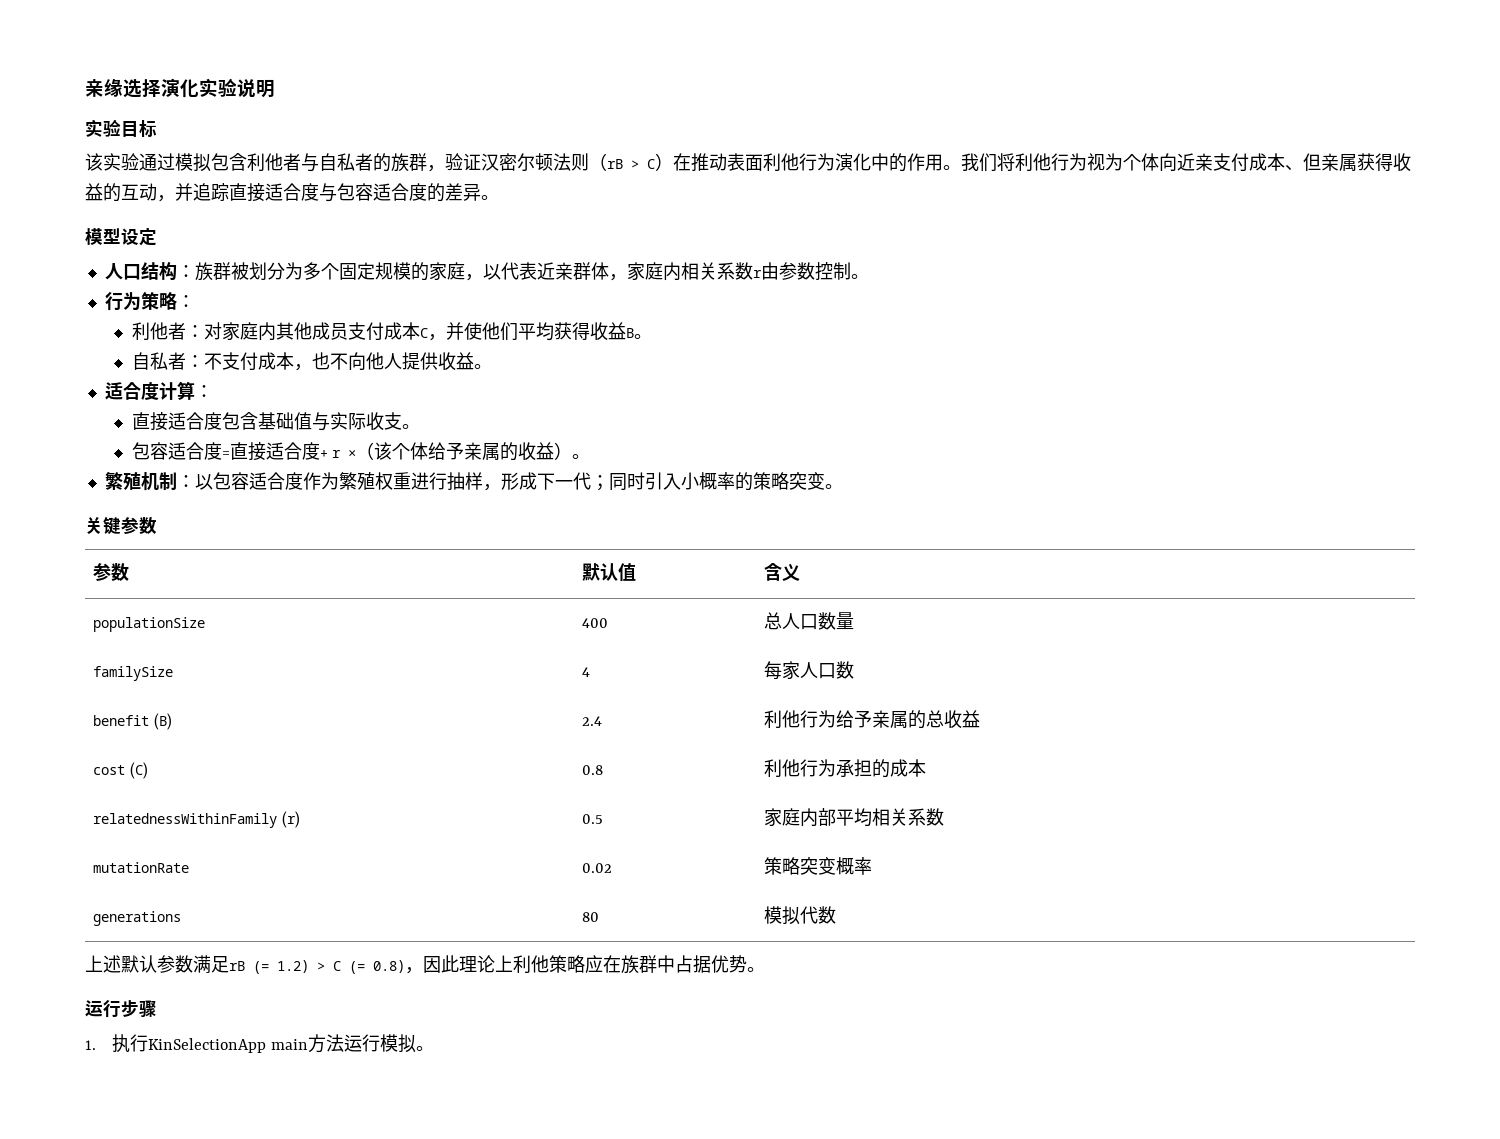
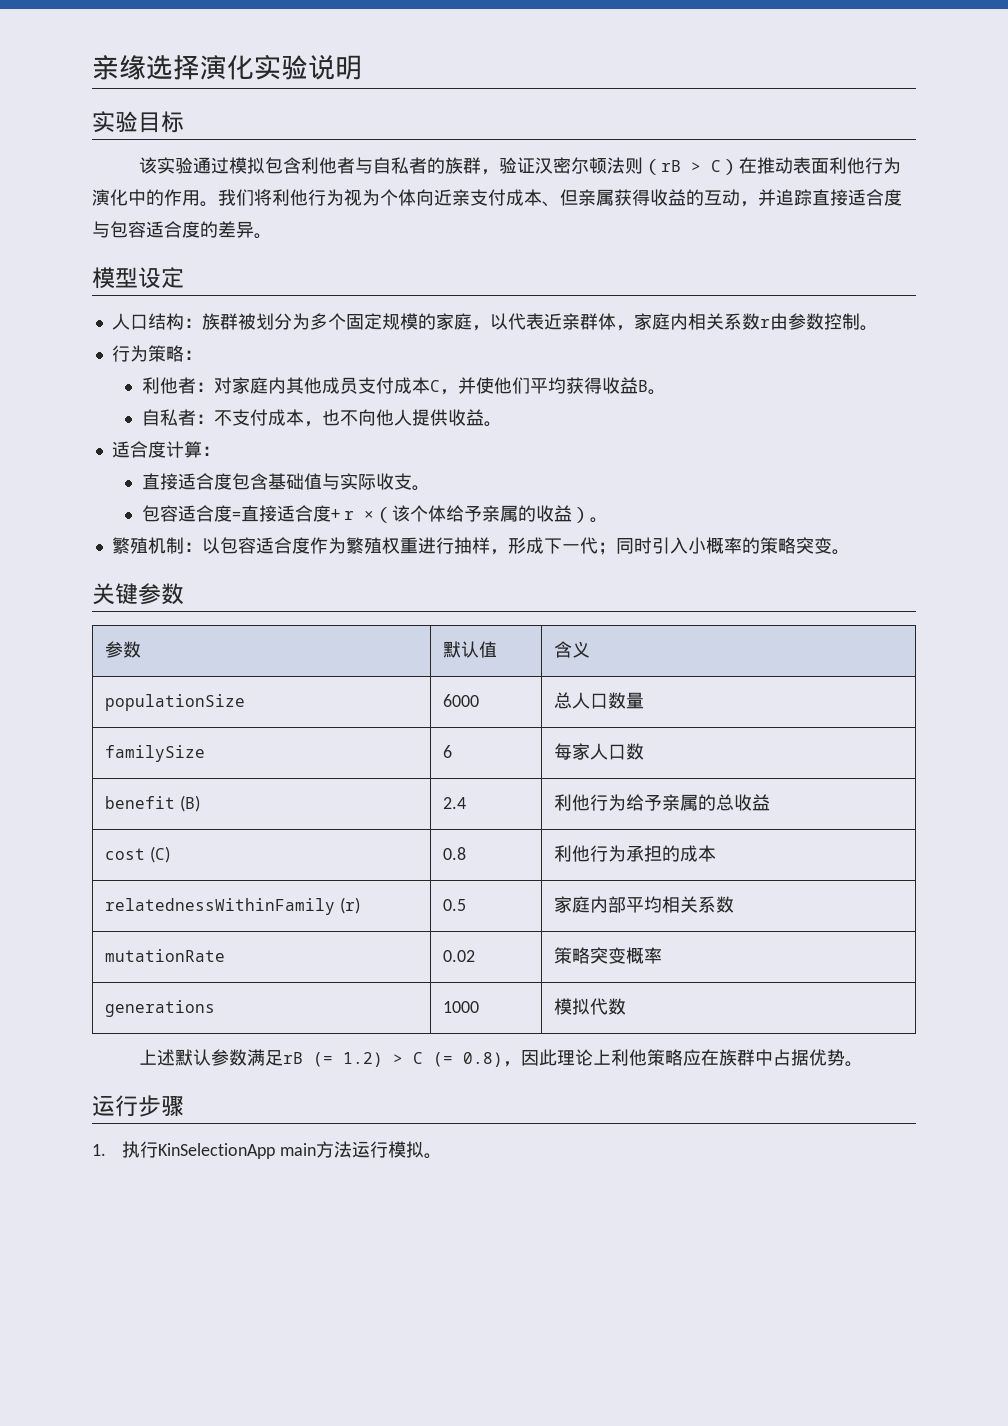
- populationSize | 400 | 总人口数量
+ populationSize | 6000 | 总人口数量
- familySize | 4 | 每家人口数
+ familySize | 6 | 每家人口数
- generations | 80 | 模拟代数
+ generations | 1000 | 模拟代数

